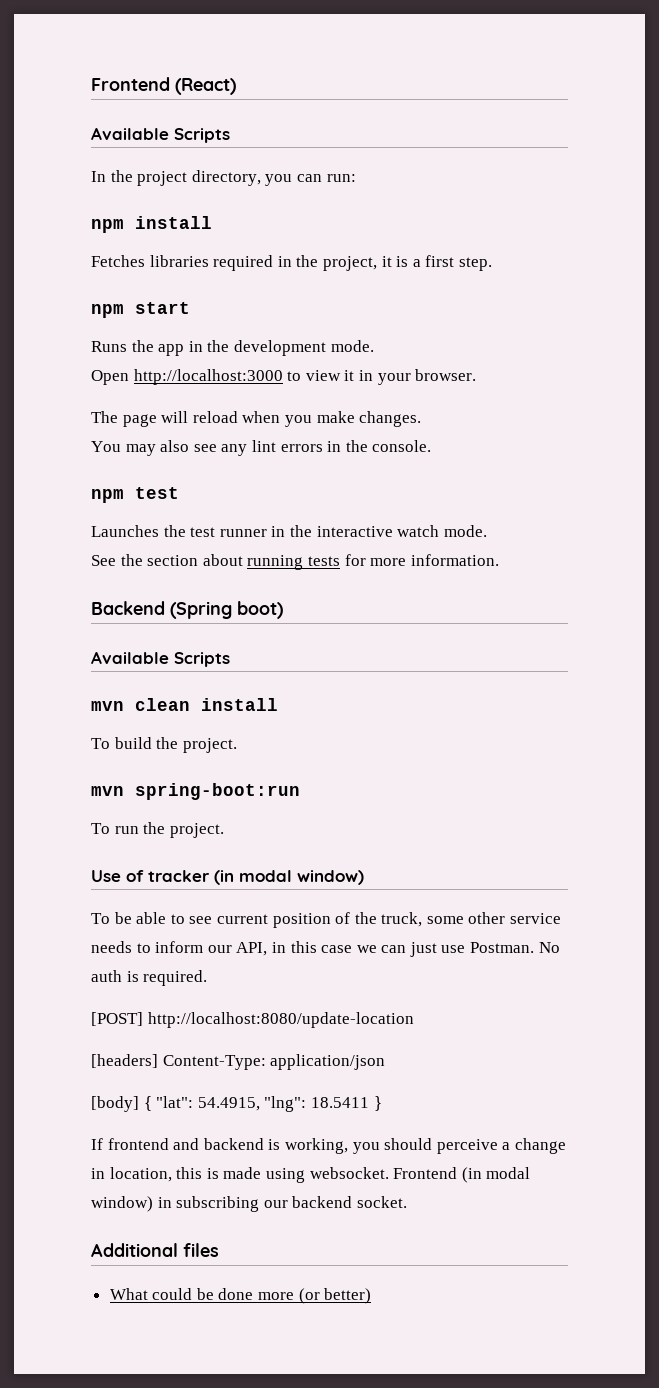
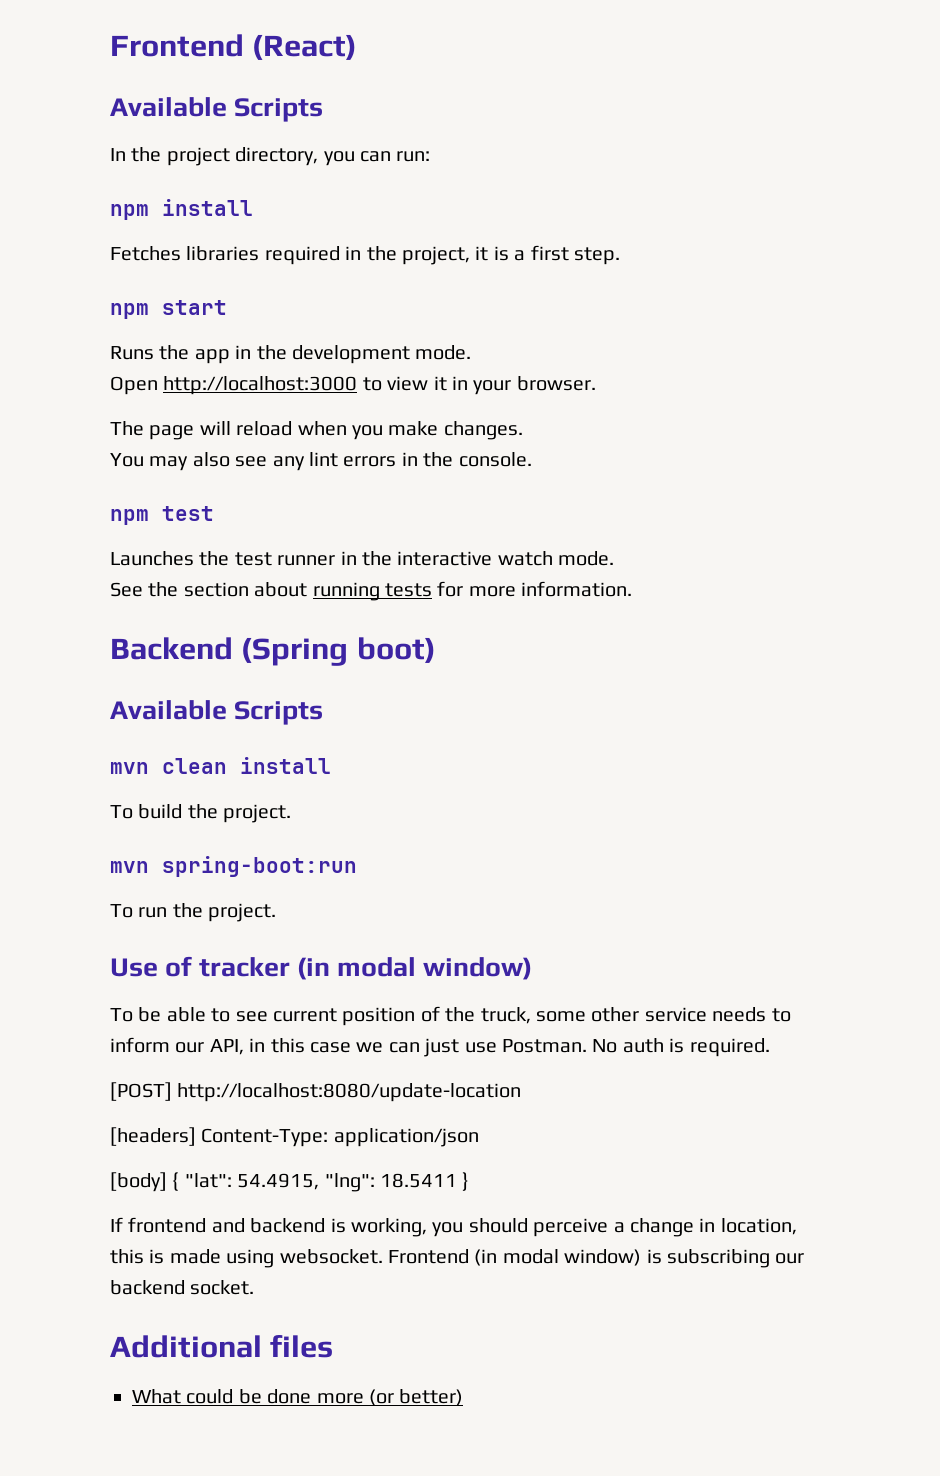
- Frontend (in modal window) in subscribing our backend socket.
+ Frontend (in modal window) is subscribing our backend socket.

